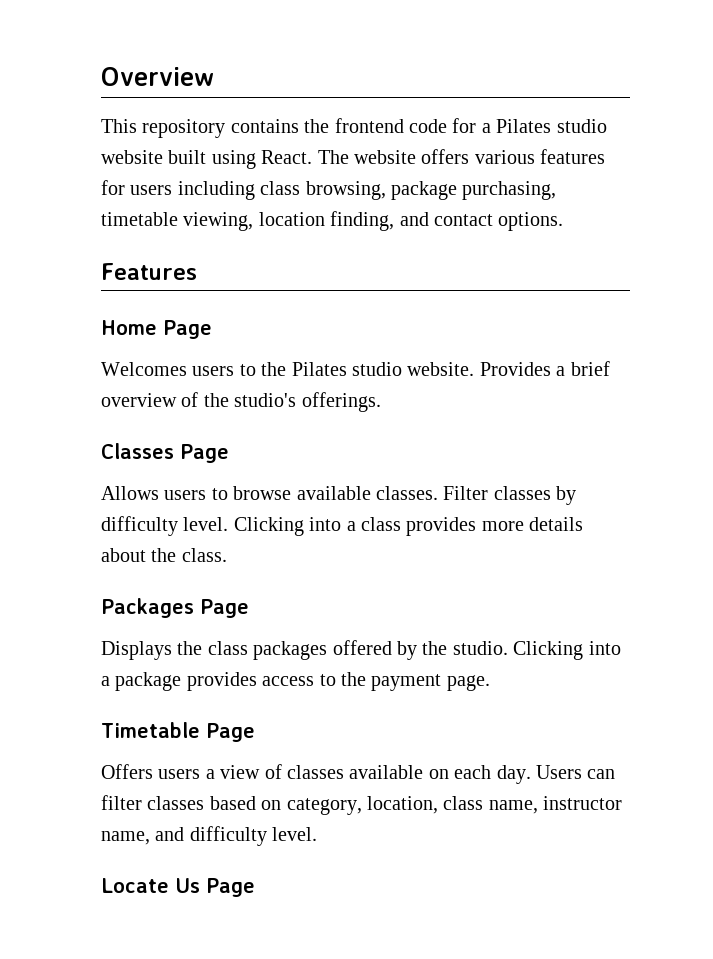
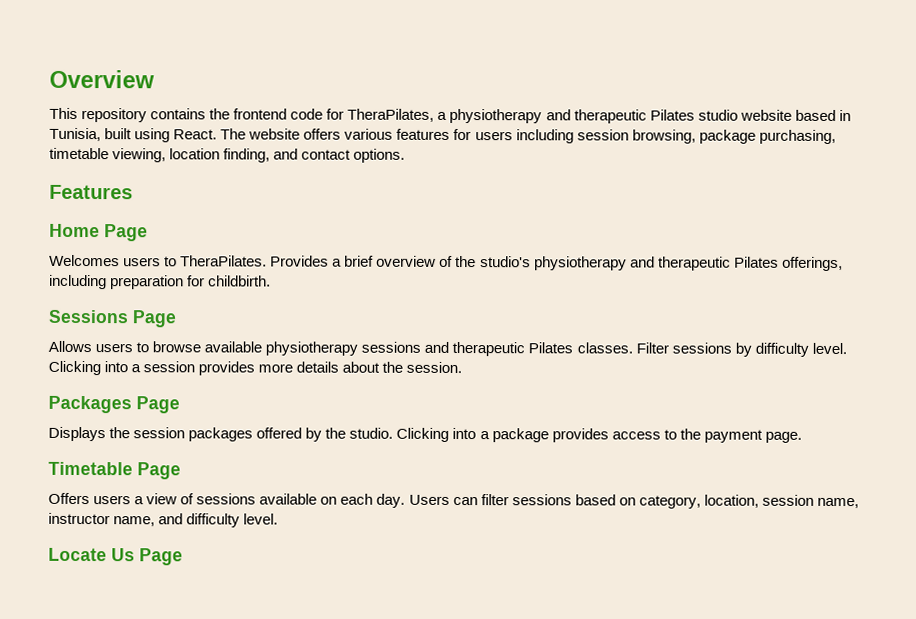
- This repository contains the frontend code for a Pilates studio website built using React.
+ This repository contains the frontend code for TheraPilates, a physiotherapy and therapeutic Pilates studio website based in Tunisia, built using React.
- The website offers various features for users including class browsing, package purchasing, timetable viewing, location finding, and contact options.
+ The website offers various features for users including session browsing, package purchasing, timetable viewing, location finding, and contact options.
- Welcomes users to the Pilates studio website.
+ Welcomes users to TheraPilates.
- Provides a brief overview of the studio's offerings.
- Classes Page
+ Provides a brief overview of the studio's physiotherapy and therapeutic Pilates offerings, including preparation for childbirth.
+ Sessions Page
- Allows users to browse available classes.
+ Allows users to browse available physiotherapy sessions and therapeutic Pilates classes.
- Filter classes by difficulty level.
+ Filter sessions by difficulty level.
- Clicking into a class provides more details about the class.
+ Clicking into a session provides more details about the session.
- Displays the class packages offered by the studio.
+ Displays the session packages offered by the studio.
- Offers users a view of classes available on each day.
+ Offers users a view of sessions available on each day.
- Users can filter classes based on category, location, class name, instructor name, and difficulty level.
+ Users can filter sessions based on category, location, session name, instructor name, and difficulty level.

